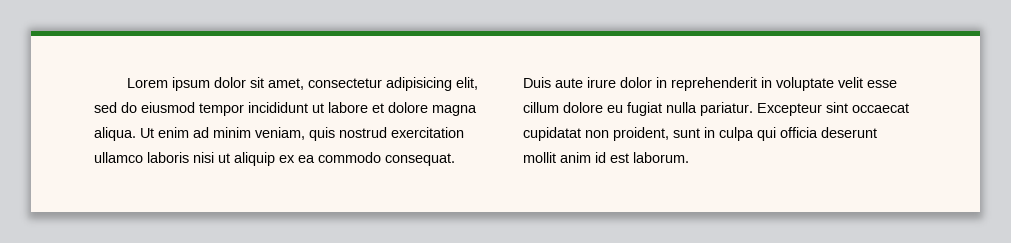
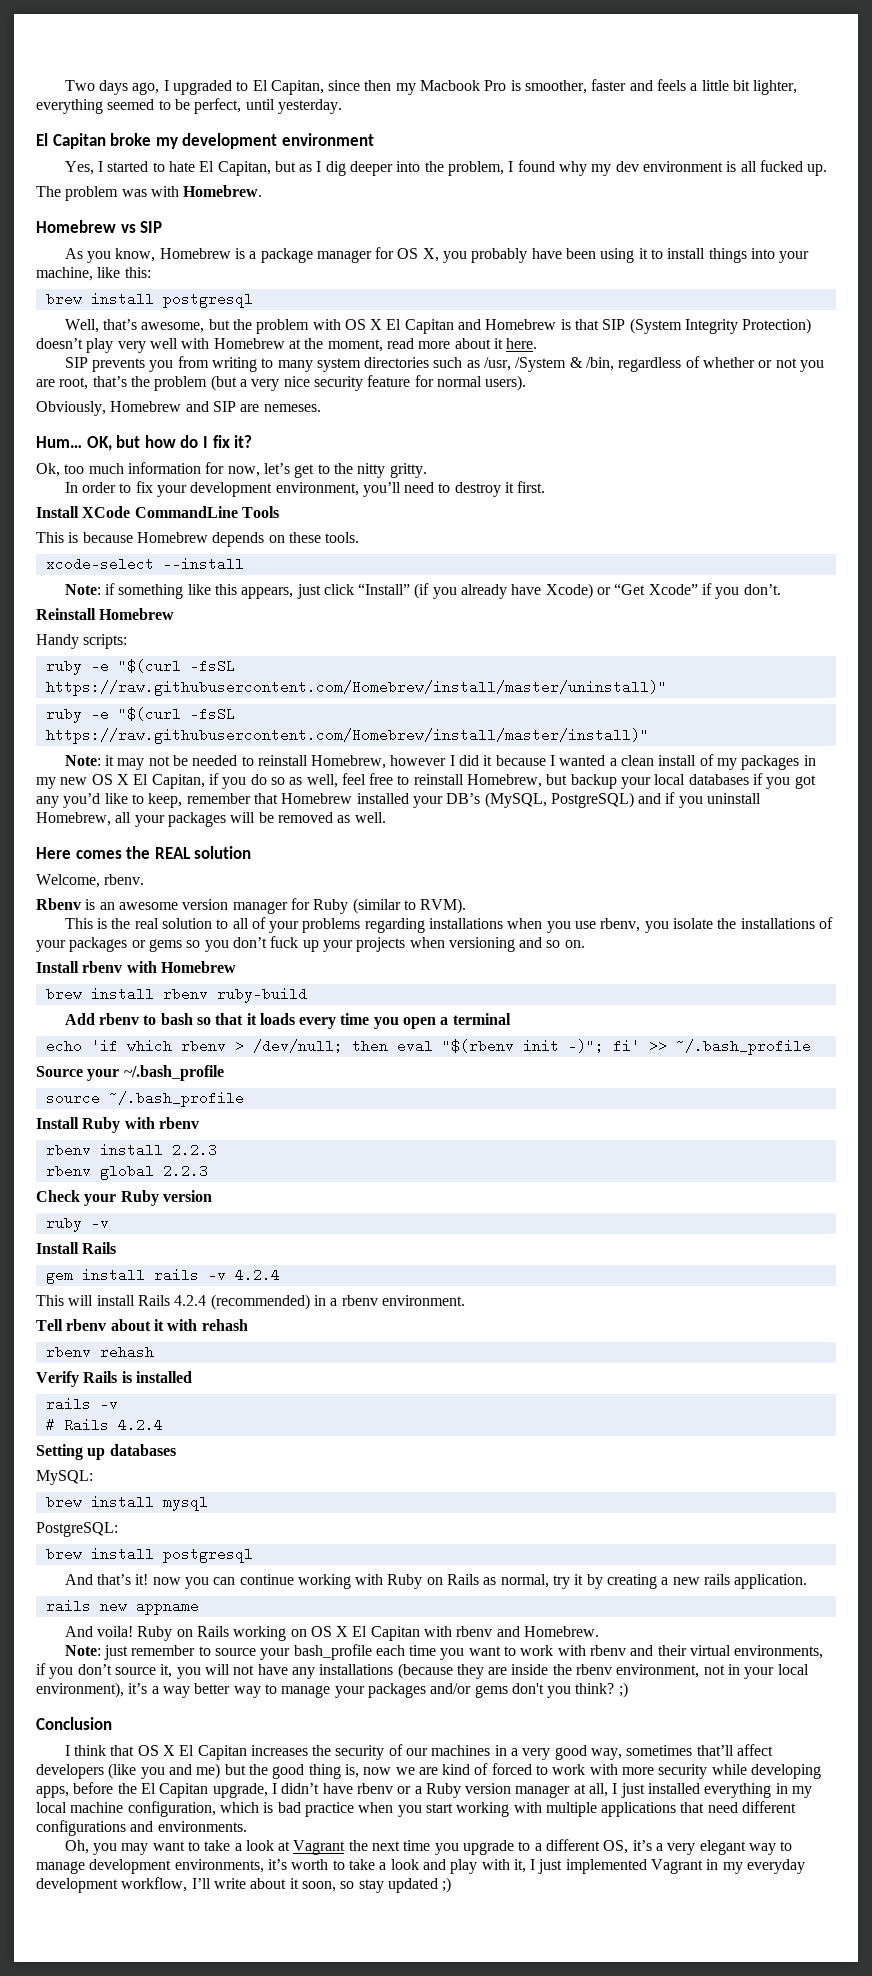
- Lorem ipsum dolor sit amet, consectetur adipisicing elit, sed do eiusmod tempor incididunt ut labore et dolore magna aliqua. Ut enim ad minim veniam, quis nostrud exercitation ullamco laboris nisi ut aliquip ex ea commodo consequat. Duis aute irure dolor in reprehenderit in voluptate velit esse cillum dolore eu fugiat nulla pariatur. Excepteur sint occaecat cupidatat non proident, sunt in culpa qui officia deserunt mollit anim id est laborum.
+ Two days ago, I upgraded to El Capitan, since then my Macbook Pro is smoother, faster and feels a little bit lighter, everything seemed to be perfect, until yesterday.
+ El Capitan broke my development environment
+ Yes, I started to hate El Capitan, but as I dig deeper into the problem, I found why my dev environment is all fucked up.
+ The problem was with Homebrew.
+ Homebrew vs SIP
+ As you know, Homebrew is a package manager for OS X, you probably have been using it to install things into your machine, like this:
+ brew install postgresql
+ Well, that’s awesome, but the problem with OS X El Capitan and Homebrew is that SIP (System Integrity Protection) doesn’t play very well with Homebrew at the moment, read more about it here.
+ SIP prevents you from writing to many system directories such as /usr, /System & /bin, regardless of whether or not you are root, that’s the problem (but a very nice security feature for normal users).
+ Obviously, Homebrew and SIP are nemeses.
+ Hum… OK, but how do I fix it?
+ Ok, too much information for now, let’s get to the nitty gritty.
+ In order to fix your development environment, you’ll need to destroy it first.
+ Install XCode CommandLine Tools
+ This is because Homebrew depends on these tools.
+ xcode-select --install
+ Note: if something like this appears, just click “Install” (if you already have Xcode) or “Get Xcode” if you don’t.
+ Reinstall Homebrew
+ Handy scripts:
+ ruby -e "$(curl -fsSL https://raw.githubusercontent.com/Homebrew/install/master/uninstall)"
+ ruby -e "$(curl -fsSL https://raw.githubusercontent.com/Homebrew/install/master/install)"
+ Note: it may not be needed to reinstall Homebrew, however I did it because I wanted a clean install of my packages in my new OS X El Capitan, if you do so as well, feel free to reinstall Homebrew, but backup your local databases if you got any you’d like to keep, remember that Homebrew installed your DB’s (MySQL, PostgreSQL) and if you uninstall Homebrew, all your packages will be removed as well.
+ Here comes the REAL solution
+ Welcome, rbenv.
+ Rbenv is an awesome version manager for Ruby (similar to RVM).
+ This is the real solution to all of your problems regarding installations when you use rbenv, you isolate the installations of your packages or gems so you don’t fuck up your projects when versioning and so on.
+ Install rbenv with Homebrew
+ brew install rbenv ruby-build
+ Add rbenv to bash so that it loads every time you open a terminal
+ echo 'if which rbenv > /dev/null; then eval "$(rbenv init -)"; fi' >> ~/.bash_profile
+ Source your ~/.bash_profile
+ source ~/.bash_profile
+ Install Ruby with rbenv
+ rbenv install 2.2.3
+ rbenv global 2.2.3
+ Check your Ruby version
+ ruby -v
+ Install Rails
+ gem install rails -v 4.2.4
+ This will install Rails 4.2.4 (recommended) in a rbenv environment.
+ Tell rbenv about it with rehash
+ rbenv rehash
+ Verify Rails is installed
+ rails -v
+ # Rails 4.2.4
+ Setting up databases
+ MySQL:
+ brew install mysql
+ PostgreSQL:
+ brew install postgresql
+ And that’s it! now you can continue working with Ruby on Rails as normal, try it by creating a new rails application.
+ rails new appname
+ And voila! Ruby on Rails working on OS X El Capitan with rbenv and Homebrew.
+ Note: just remember to source your bash_profile each time you want to work with rbenv and their virtual environments, if you don’t source it, you will not have any installations (because they are inside the rbenv environment, not in your local environment), it’s a way better way to manage your packages and/or gems don't you think? ;)
+ Conclusion
+ I think that OS X El Capitan increases the security of our machines in a very good way, sometimes that’ll affect developers (like you and me) but the good thing is, now we are kind of forced to work with more security while developing apps, before the El Capitan upgrade, I didn’t have rbenv or a Ruby version manager at all, I just installed everything in my local machine configuration, which is bad practice when you start working with multiple applications that need different configurations and environments.
+ Oh, you may want to take a look at Vagrant the next time you upgrade to a different OS, it’s a very elegant way to manage development environments, it’s worth to take a look and play with it, I just implemented Vagrant in my everyday development workflow, I’ll write about it soon, so stay updated ;)

